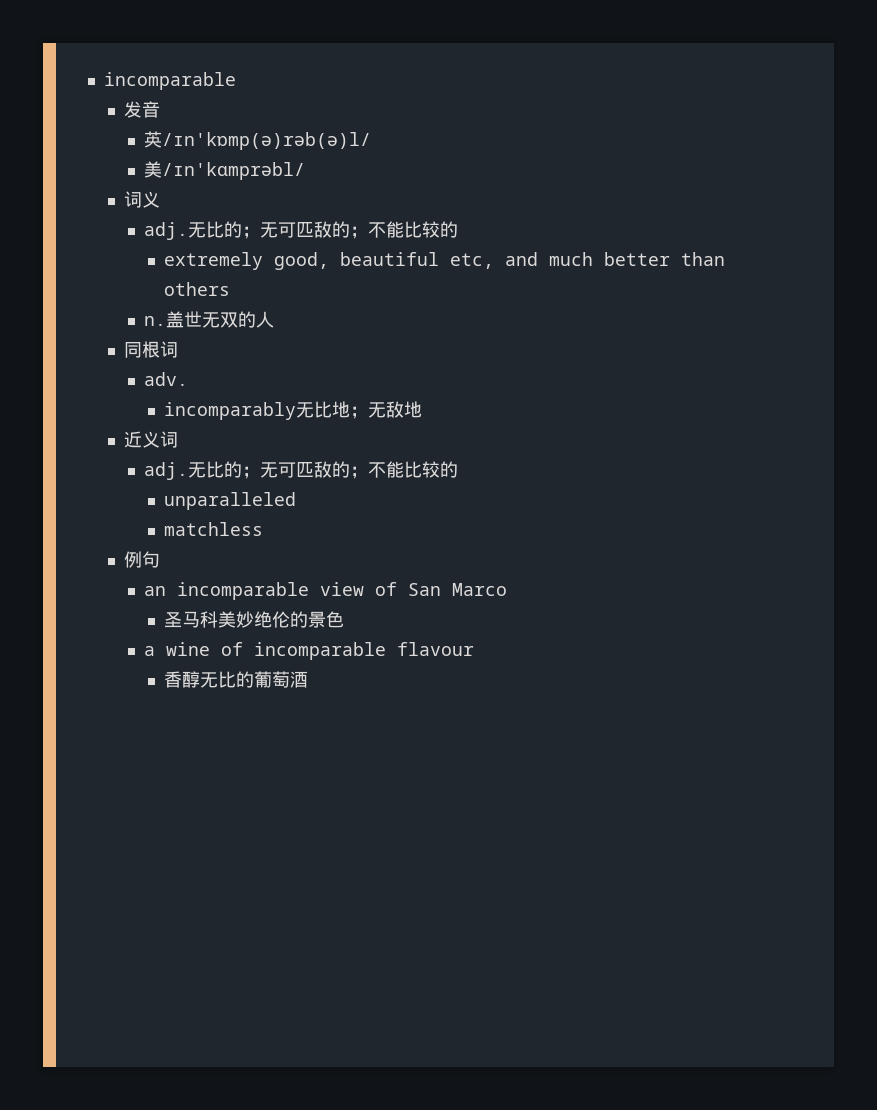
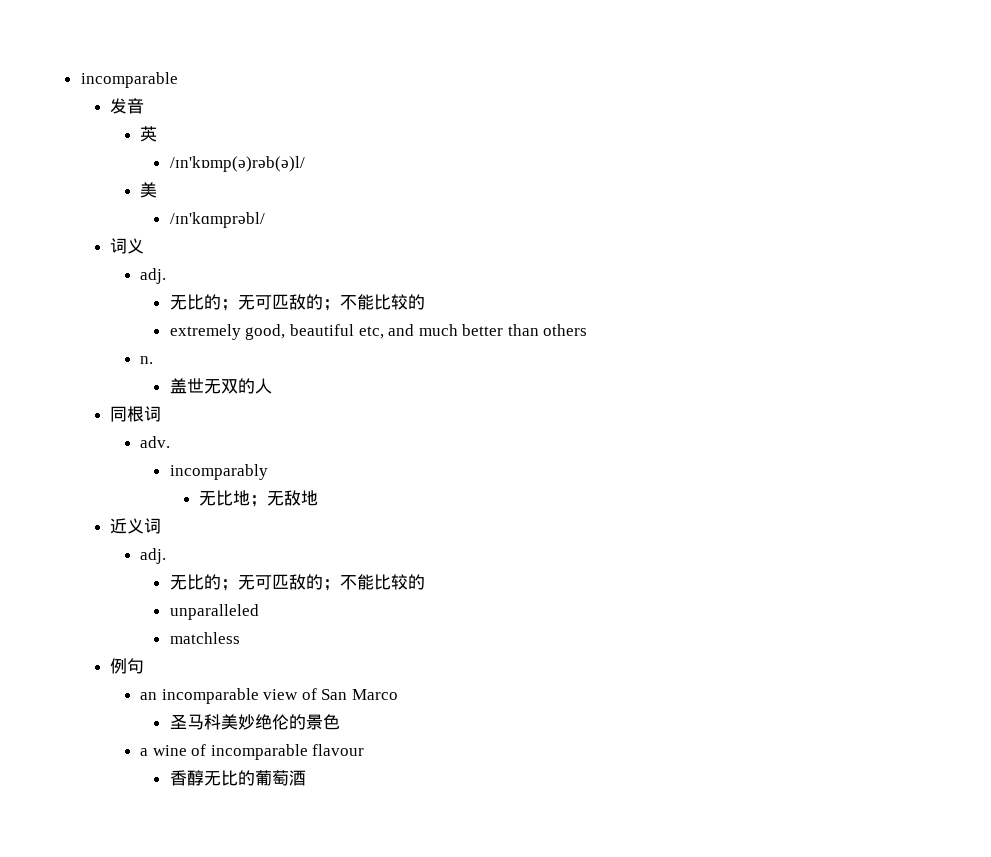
- 英/ɪn'kɒmp(ə)rəb(ə)l/
- 美/ɪn'kɑmprəbl/
+ 英
+ /ɪn'kɒmp(ə)rəb(ə)l/
+ 美
+ /ɪn'kɑmprəbl/
  词义
- adj.无比的；无可匹敌的；不能比较的
+ adj.
+ 无比的；无可匹敌的；不能比较的
- n.盖世无双的人
+ n.
+ 盖世无双的人
- incomparably无比地；无敌地
+ incomparably
+ 无比地；无敌地
  近义词
- adj.无比的；无可匹敌的；不能比较的
+ adj.
+ 无比的；无可匹敌的；不能比较的

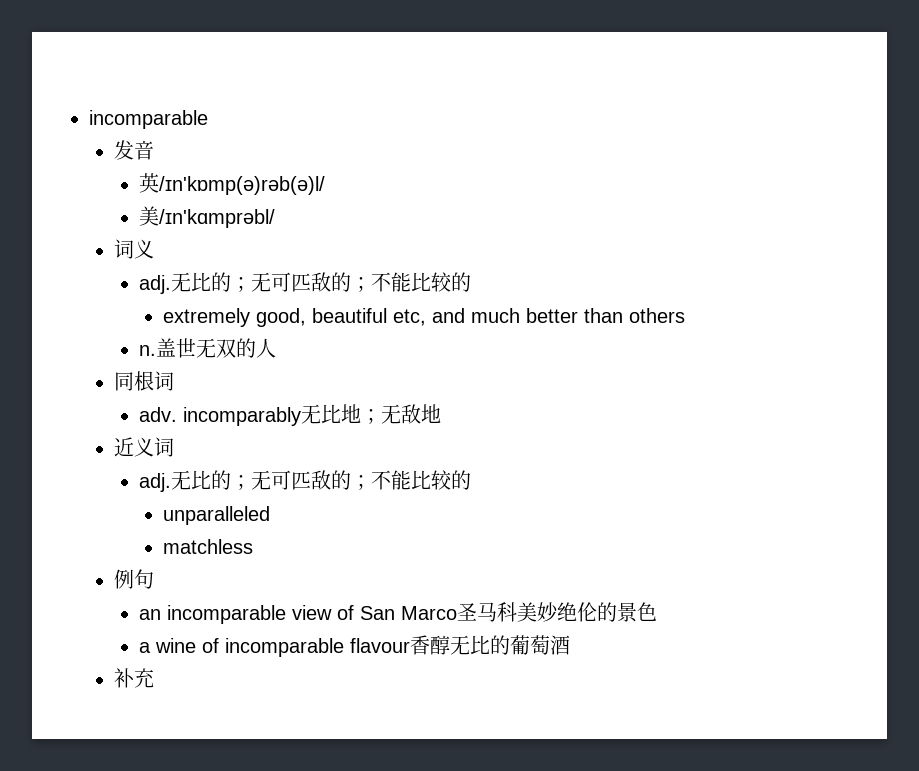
- 英
- /ɪn'kɒmp(ə)rəb(ə)l/
- 美
- /ɪn'kɑmprəbl/
+ 英/ɪn'kɒmp(ə)rəb(ə)l/
+ 美/ɪn'kɑmprəbl/
  词义
- adj.
- 无比的；无可匹敌的；不能比较的
+ adj.无比的；无可匹敌的；不能比较的
- n.
- 盖世无双的人
+ n.盖世无双的人
- adv.
- incomparably
- 无比地；无敌地
+ adv. incomparably无比地；无敌地
  近义词
- adj.
- 无比的；无可匹敌的；不能比较的
+ adj.无比的；无可匹敌的；不能比较的
- an incomparable view of San Marco
- 圣马科美妙绝伦的景色
+ an incomparable view of San Marco圣马科美妙绝伦的景色
- a wine of incomparable flavour
- 香醇无比的葡萄酒
+ a wine of incomparable flavour香醇无比的葡萄酒
+ 补充

